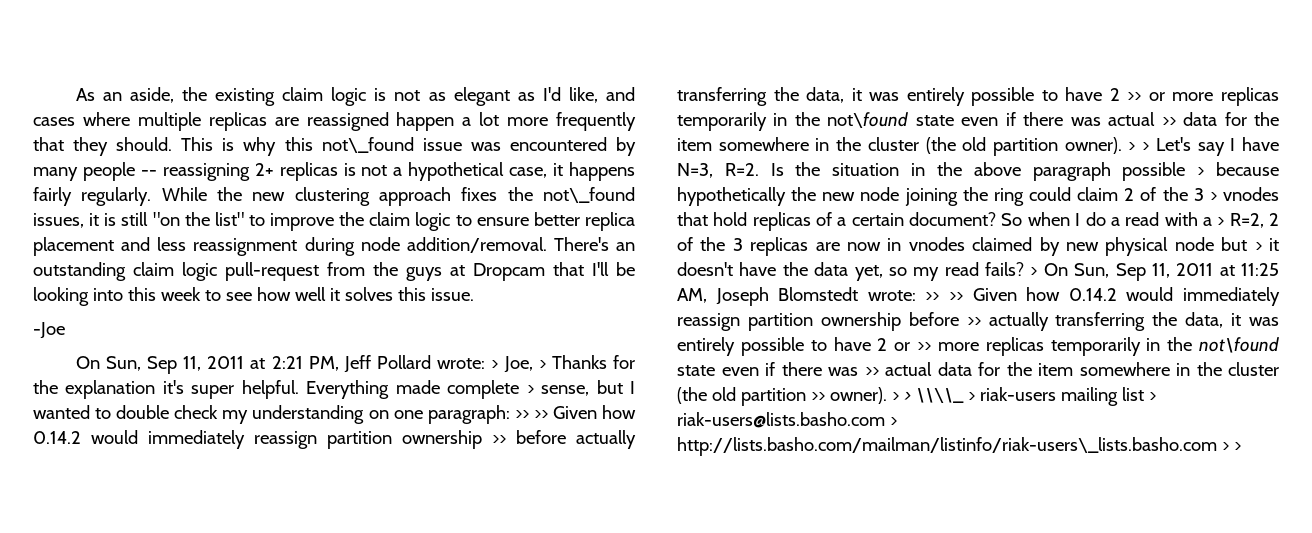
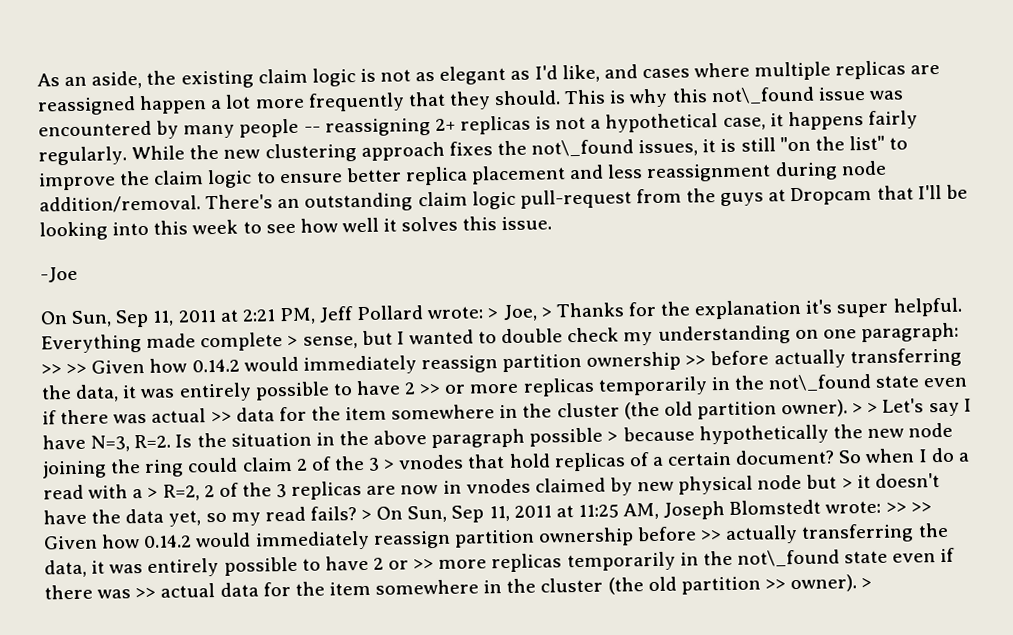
- >> >> Given how 0.14.2 would immediately reassign partition ownership >> before actually transferring the data, it was entirely possible to have 2 >> or more replicas temporarily in the not\found state even if there was actual >> data for the item somewhere in the cluster (the old partition owner).
+ >> >> Given how 0.14.2 would immediately reassign partition ownership >> before actually transferring the data, it was entirely possible to have 2 >> or more replicas temporarily in the not\_found state even if there was actual >> data for the item somewhere in the cluster (the old partition owner).
- >> >> Given how 0.14.2 would immediately reassign partition ownership before >> actually transferring the data, it was entirely possible to have 2 or >> more replicas temporarily in the not\found state even if there was >> actual data for the item somewhere in the cluster (the old partition >> owner). > > \\\\_ > riak-users mailing list > riak-users@lists.basho.com > http://lists.basho.com/mailman/listinfo/riak-users\_lists.basho.com > >
+ >> >> Given how 0.14.2 would immediately reassign partition ownership before >> actually transferring the data, it was entirely possible to have 2 or >> more replicas temporarily in the not\_found state even if there was >> actual data for the item somewhere in the cluster (the old partition >> owner). >

